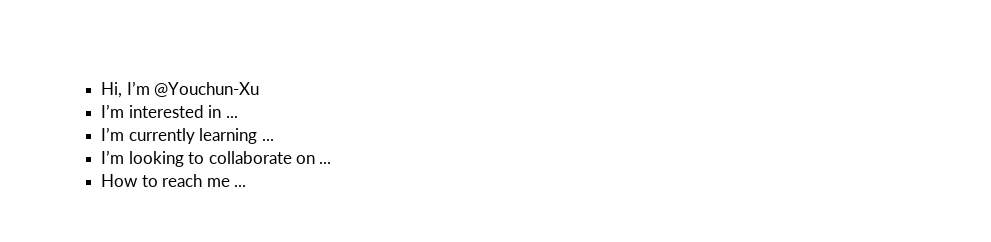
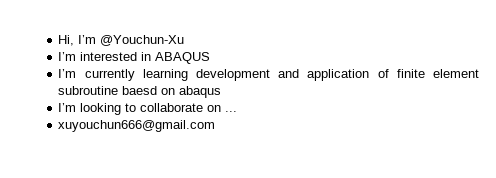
- I’m interested in ...
+ I’m interested in ABAQUS
- I’m currently learning ...
+ I’m currently learning development and application of finite element subroutine baesd on abaqus
- How to reach me ...
+ xuyouchun666@gmail.com

